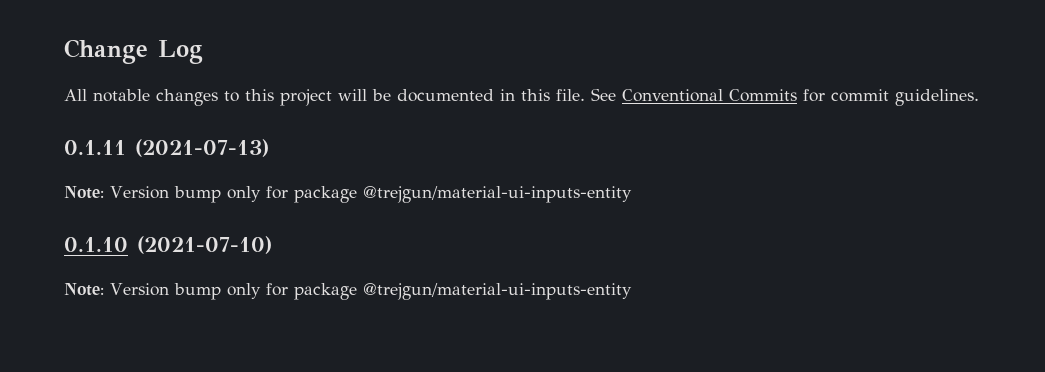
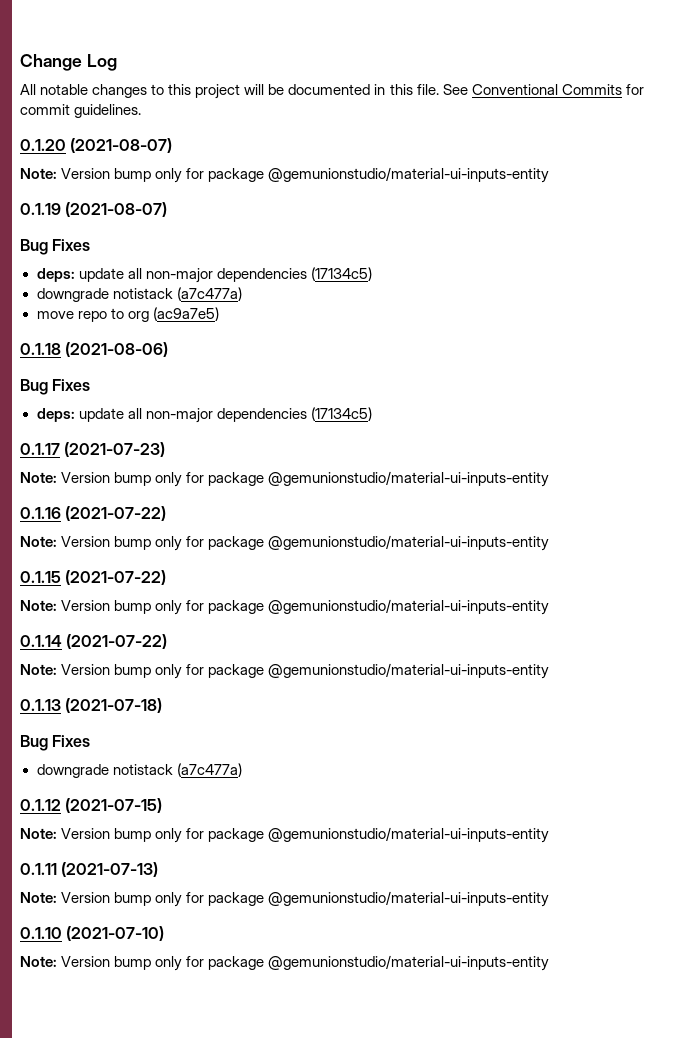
+ 0.1.20 (2021-08-07)
+ Note: Version bump only for package @gemunionstudio/material-ui-inputs-entity
+ 0.1.19 (2021-08-07)
+ Bug Fixes
+ deps: update all non-major dependencies (17134c5)
+ downgrade notistack (a7c477a)
+ move repo to org (ac9a7e5)
+ 0.1.18 (2021-08-06)
+ Bug Fixes
+ deps: update all non-major dependencies (17134c5)
+ 0.1.17 (2021-07-23)
+ Note: Version bump only for package @gemunionstudio/material-ui-inputs-entity
+ 0.1.16 (2021-07-22)
+ Note: Version bump only for package @gemunionstudio/material-ui-inputs-entity
+ 0.1.15 (2021-07-22)
+ Note: Version bump only for package @gemunionstudio/material-ui-inputs-entity
+ 0.1.14 (2021-07-22)
+ Note: Version bump only for package @gemunionstudio/material-ui-inputs-entity
+ 0.1.13 (2021-07-18)
+ Bug Fixes
+ downgrade notistack (a7c477a)
+ 0.1.12 (2021-07-15)
+ Note: Version bump only for package @gemunionstudio/material-ui-inputs-entity
  0.1.11 (2021-07-13)
- Note: Version bump only for package @trejgun/material-ui-inputs-entity
+ Note: Version bump only for package @gemunionstudio/material-ui-inputs-entity
  0.1.10 (2021-07-10)
- Note: Version bump only for package @trejgun/material-ui-inputs-entity
+ Note: Version bump only for package @gemunionstudio/material-ui-inputs-entity

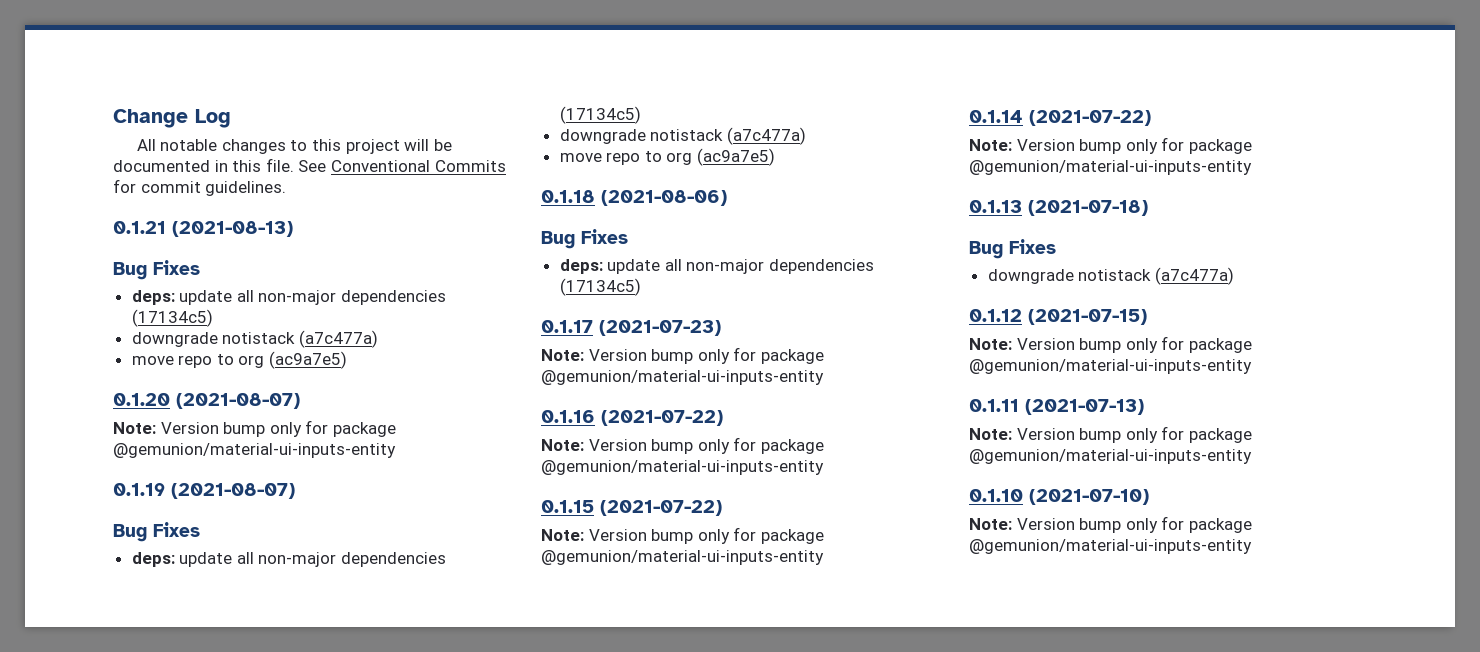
+ 0.1.21 (2021-08-13)
+ Bug Fixes
+ deps: update all non-major dependencies (17134c5)
+ downgrade notistack (a7c477a)
+ move repo to org (ac9a7e5)
  0.1.20 (2021-08-07)
- Note: Version bump only for package @gemunionstudio/material-ui-inputs-entity
+ Note: Version bump only for package @gemunion/material-ui-inputs-entity
  0.1.17 (2021-07-23)
- Note: Version bump only for package @gemunionstudio/material-ui-inputs-entity
+ Note: Version bump only for package @gemunion/material-ui-inputs-entity
  0.1.16 (2021-07-22)
- Note: Version bump only for package @gemunionstudio/material-ui-inputs-entity
+ Note: Version bump only for package @gemunion/material-ui-inputs-entity
  0.1.15 (2021-07-22)
- Note: Version bump only for package @gemunionstudio/material-ui-inputs-entity
+ Note: Version bump only for package @gemunion/material-ui-inputs-entity
  0.1.14 (2021-07-22)
- Note: Version bump only for package @gemunionstudio/material-ui-inputs-entity
+ Note: Version bump only for package @gemunion/material-ui-inputs-entity
  0.1.12 (2021-07-15)
- Note: Version bump only for package @gemunionstudio/material-ui-inputs-entity
+ Note: Version bump only for package @gemunion/material-ui-inputs-entity
  0.1.11 (2021-07-13)
- Note: Version bump only for package @gemunionstudio/material-ui-inputs-entity
+ Note: Version bump only for package @gemunion/material-ui-inputs-entity
  0.1.10 (2021-07-10)
- Note: Version bump only for package @gemunionstudio/material-ui-inputs-entity
+ Note: Version bump only for package @gemunion/material-ui-inputs-entity

